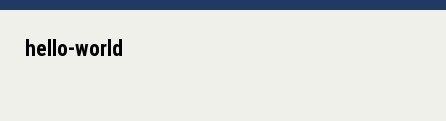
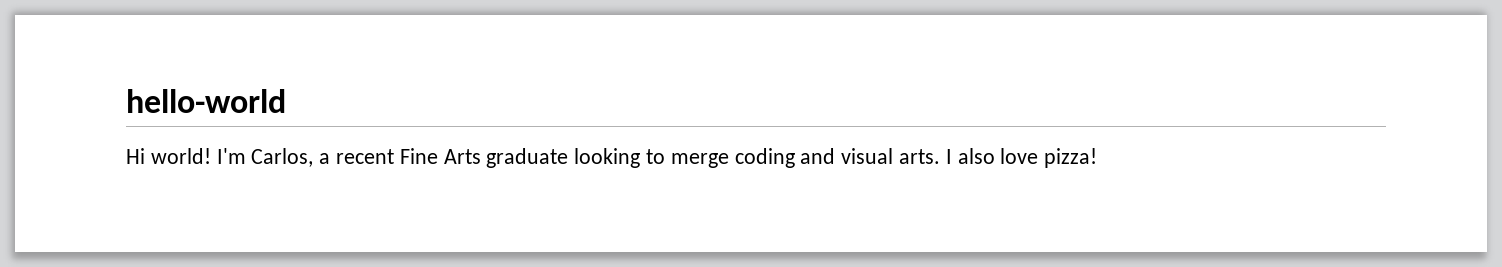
+ Hi world! I'm Carlos, a recent Fine Arts graduate looking to merge coding and visual arts. I also love pizza!

